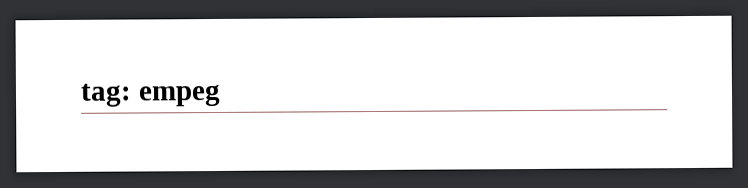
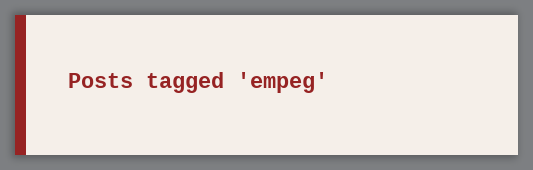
- tag: empeg
+ Posts tagged 'empeg'

